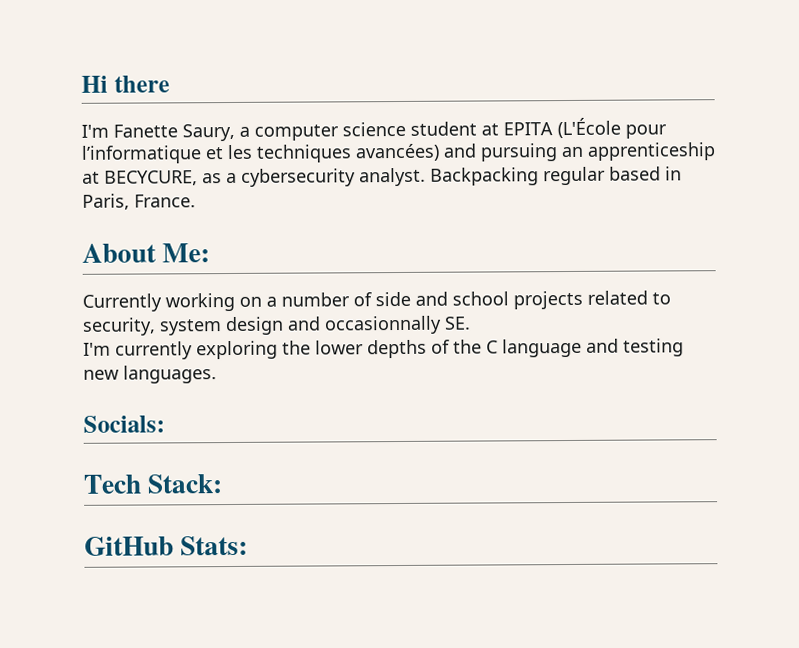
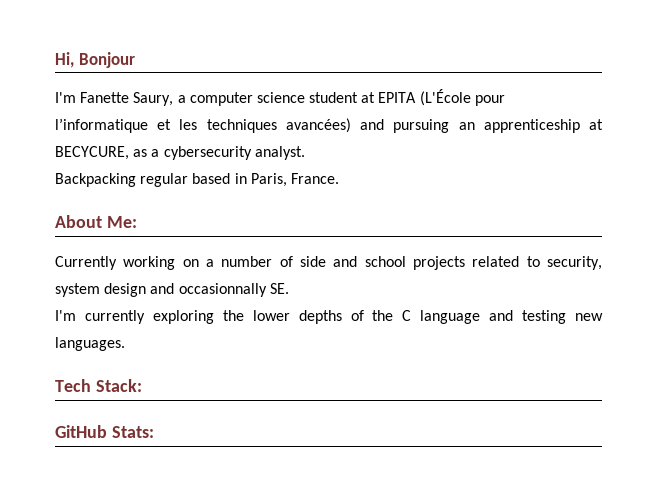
- Hi there
+ Hi, Bonjour
- I'm Fanette Saury, a computer science student at EPITA (L'École pour l’informatique et les techniques avancées) and pursuing an apprenticeship at BECYCURE, as a cybersecurity analyst. Backpacking regular based in Paris, France.
+ I'm Fanette Saury, a computer science student at EPITA (L'École pour l’informatique et les techniques avancées) and pursuing an apprenticeship at BECYCURE, as a cybersecurity analyst.
+ Backpacking regular based in Paris, France.
- Socials:

